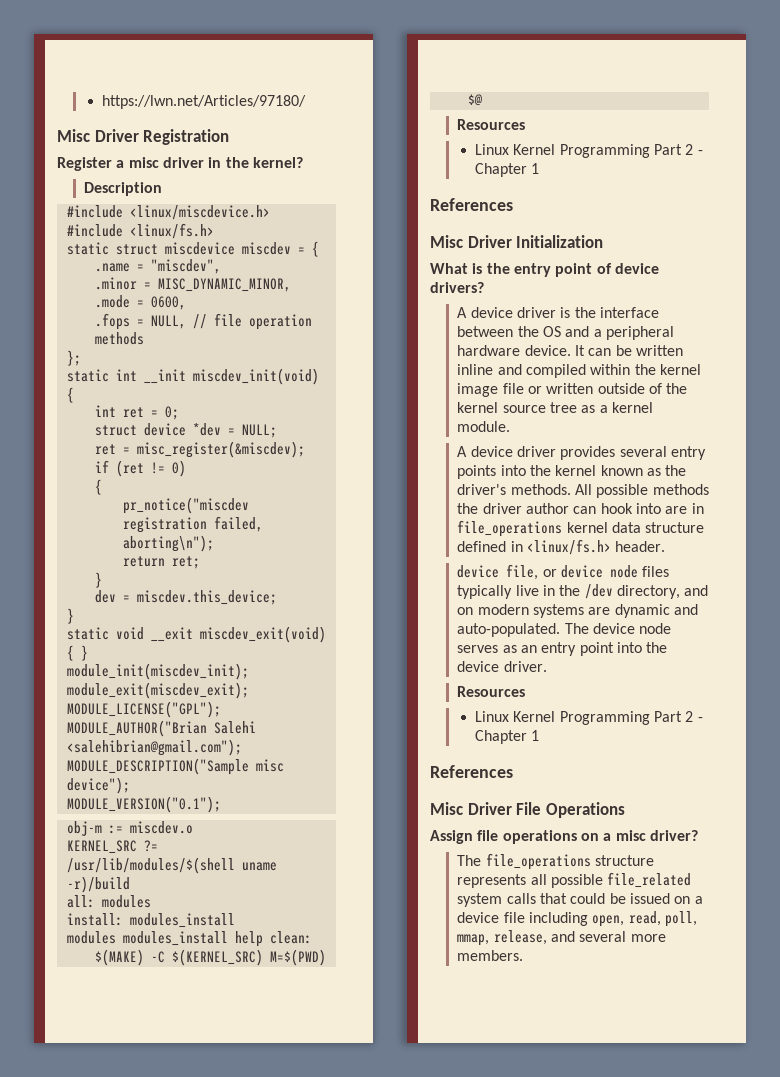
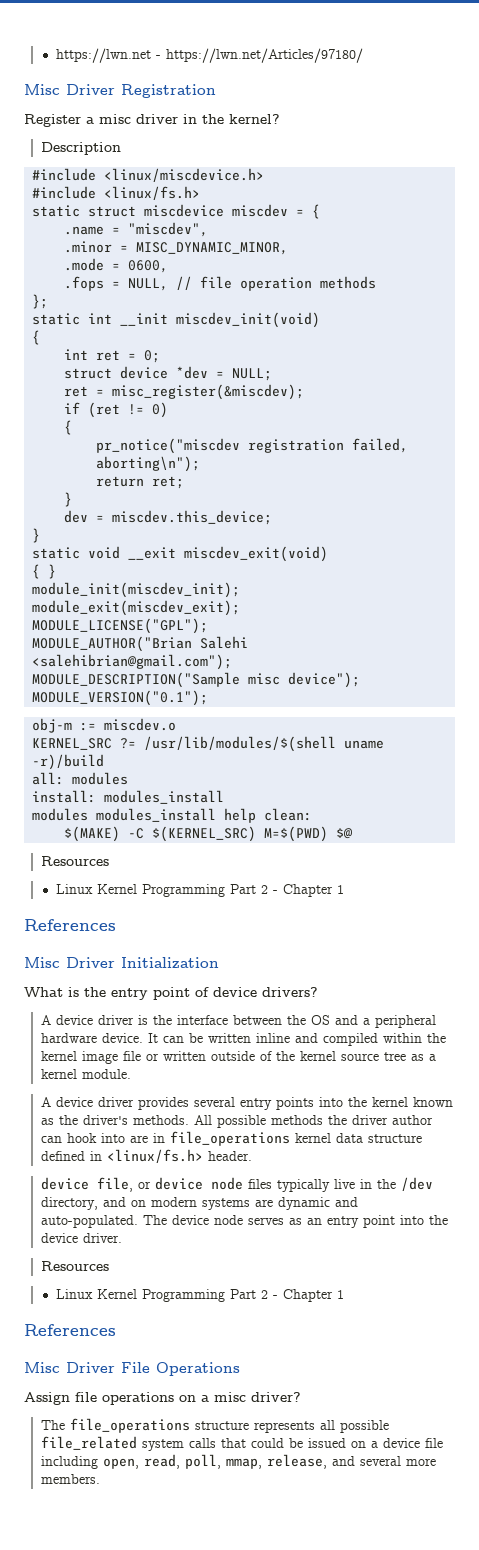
- https://lwn.net/Articles/97180/
+ https://lwn.net - https://lwn.net/Articles/97180/

